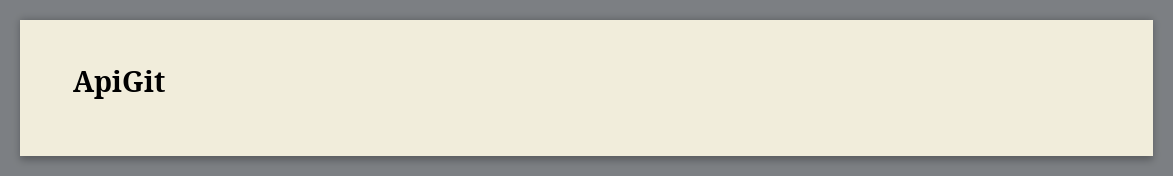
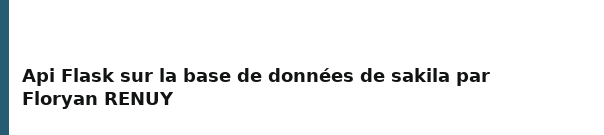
- ApiGit
+ Api Flask sur la base de données de sakila par Floryan RENUY

